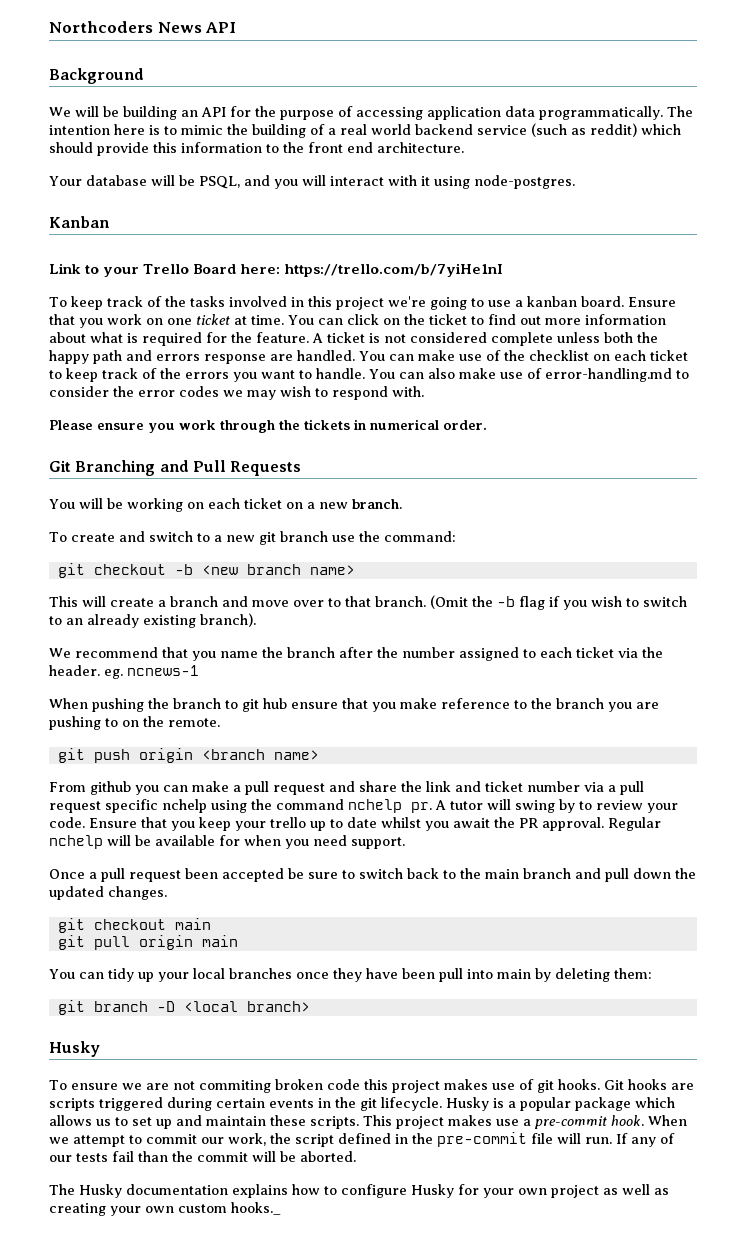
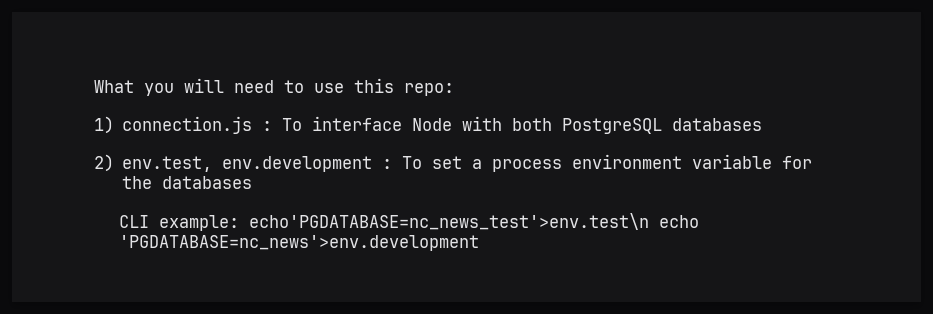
- Northcoders News API
- Background
- We will be building an API for the purpose of accessing application data programmatically. The intention here is to mimic the building of a real world backend service (such as reddit) which should provide this information to the front end architecture.
- Your database will be PSQL, and you will interact with it using node-postgres.
- Kanban
- Link to your Trello Board here: https://trello.com/b/7yiHe1nI
- To keep track of the tasks involved in this project we're going to use a kanban board. Ensure that you work on one ticket at time. You can click on the ticket to find out more information about what is required for the feature. A ticket is not considered complete unless both the happy path and errors response are handled. You can make use of the checklist on each ticket to keep track of the errors you want to handle. You can also make use of error-handling.md to consider the error codes we may wish to respond with.
- Please ensure you work through the tickets in numerical order.
- Git Branching and Pull Requests
- You will be working on each ticket on a new branch.
- To create and switch to a new git branch use the command:
- git checkout -b <new branch name>
- This will create a branch and move over to that branch. (Omit the -b flag if you wish to switch to an already existing branch).
- We recommend that you name the branch after the number assigned to each ticket via the header. eg. ncnews-1
- When pushing the branch to git hub ensure that you make reference to the branch you are pushing to on the remote.
- git push origin <branch name>
- From github you can make a pull request and share the link and ticket number via a pull request specific nchelp using the command nchelp pr. A tutor will swing by to review your code. Ensure that you keep your trello up to date whilst you await the PR approval. Regular nchelp will be available for when you need support.
- Once a pull request been accepted be sure to switch back to the main branch and pull down the updated changes.
- git checkout main
- git pull origin main
- You can tidy up your local branches once they have been pull into main by deleting them:
- git branch -D <local branch>
- Husky
- To ensure we are not commiting broken code this project makes use of git hooks. Git hooks are scripts triggered during certain events in the git lifecycle. Husky is a popular package which allows us to set up and maintain these scripts. This project makes use a pre-commit hook. When we attempt to commit our work, the script defined in the pre-commit file will run. If any of our tests fail than the commit will be aborted.
- The Husky documentation explains how to configure Husky for your own project as well as creating your own custom hooks._
+ What you will need to use this repo:
+ 1) connection.js : To interface Node with both PostgreSQL databases
+ 2) env.test, env.development : To set a process environment variable for the databases
+ CLI example: echo'PGDATABASE=nc_news_test'>env.test\n echo 'PGDATABASE=nc_news'>env.development

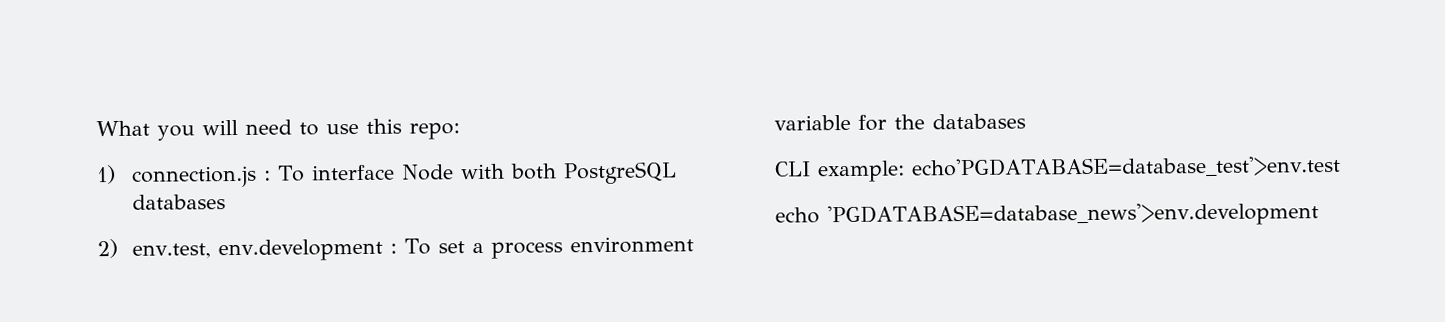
- CLI example: echo'PGDATABASE=nc_news_test'>env.test\n echo 'PGDATABASE=nc_news'>env.development
+ CLI example: echo'PGDATABASE=database_test'>env.test
+ echo 'PGDATABASE=database_news'>env.development

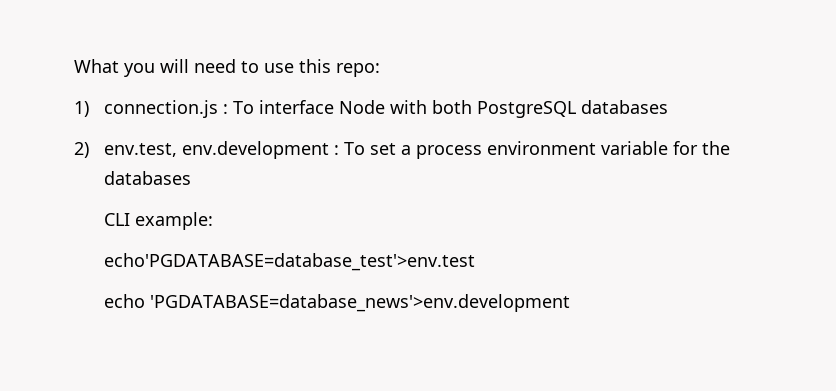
- CLI example: echo'PGDATABASE=database_test'>env.test
+ CLI example:
+ echo'PGDATABASE=database_test'>env.test

